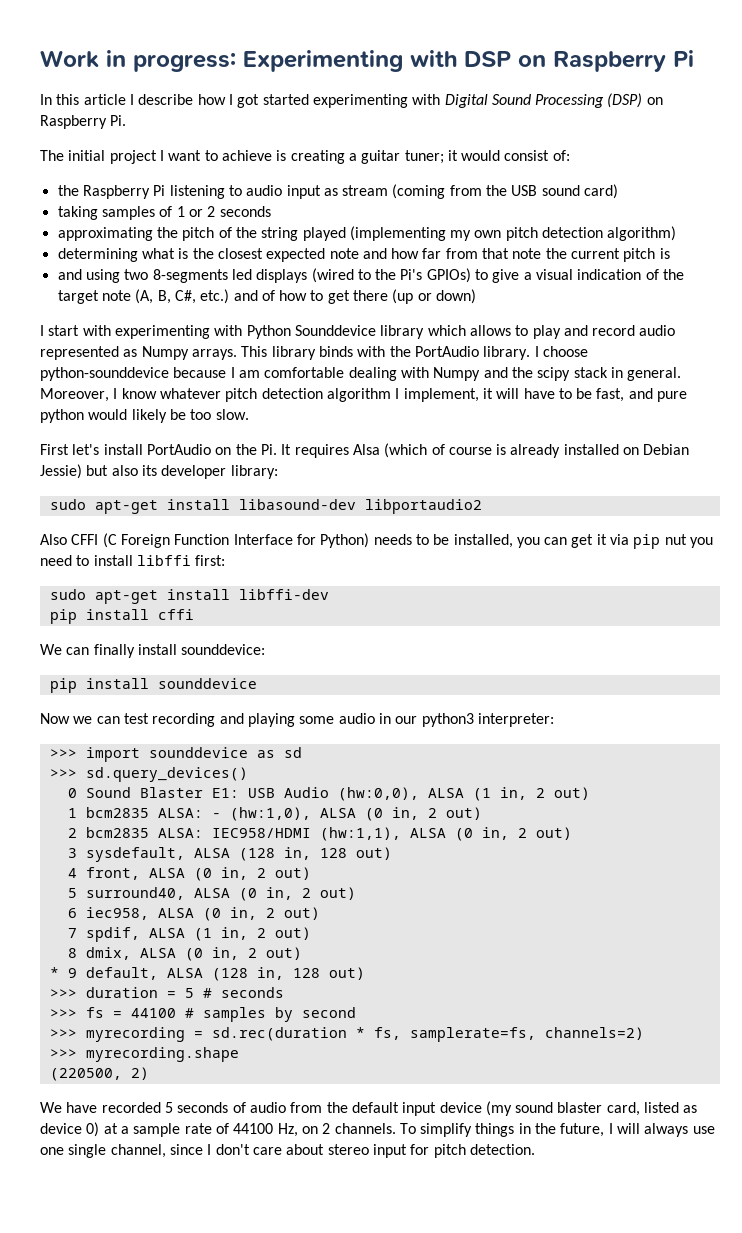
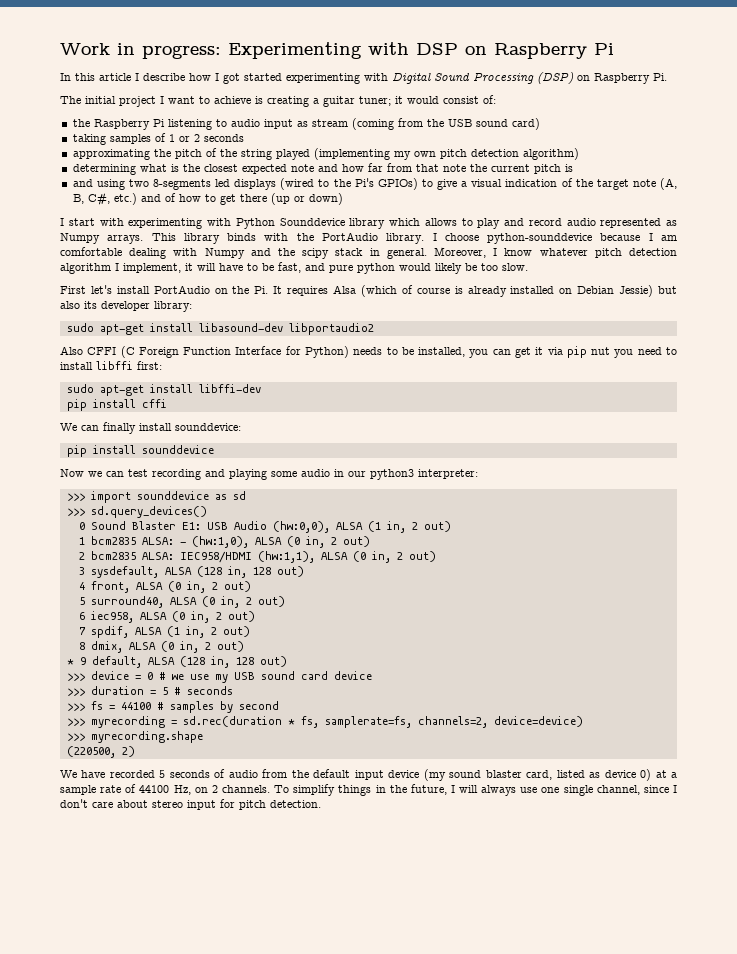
+ >>> device = 0 # we use my USB sound card device
- >>> myrecording = sd.rec(duration * fs, samplerate=fs, channels=2)
+ >>> myrecording = sd.rec(duration * fs, samplerate=fs, channels=2, device=device)

